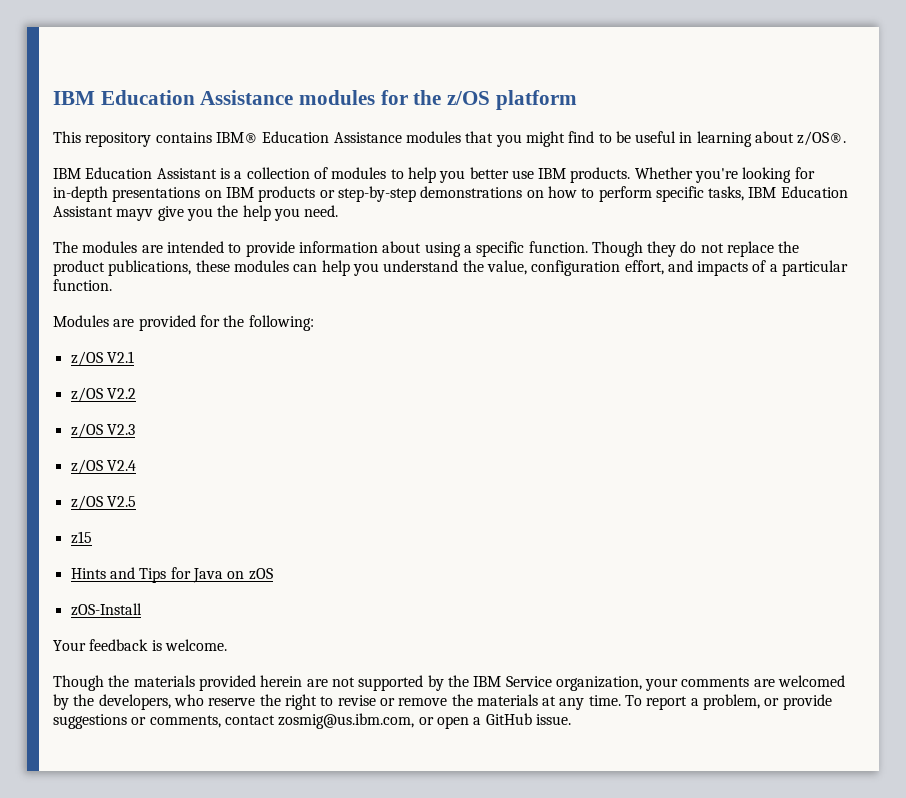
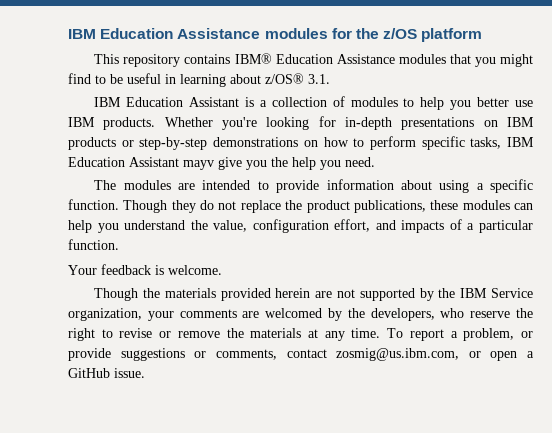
- This repository contains IBM® Education Assistance modules that you might find to be useful in learning about z/OS®.
+ This repository contains IBM® Education Assistance modules that you might find to be useful in learning about z/OS® 3.1.
- Modules are provided for the following:
- z/OS V2.1
- z/OS V2.2
- z/OS V2.3
- z/OS V2.4
- z/OS V2.5
- z15
- Hints and Tips for Java on zOS
- zOS-Install

